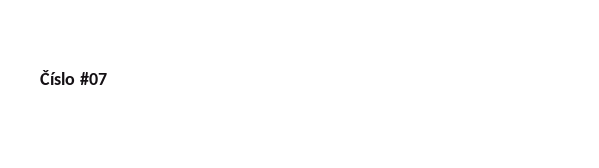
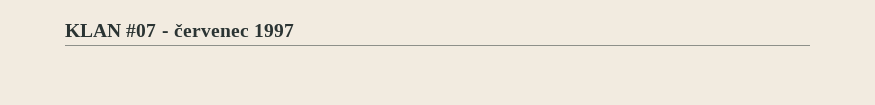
- Číslo #07
+ KLAN #07 - červenec 1997

